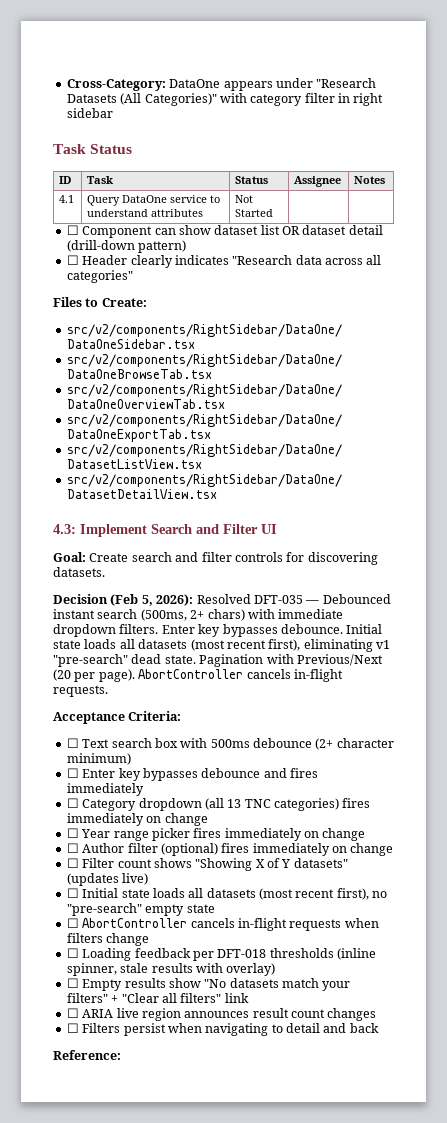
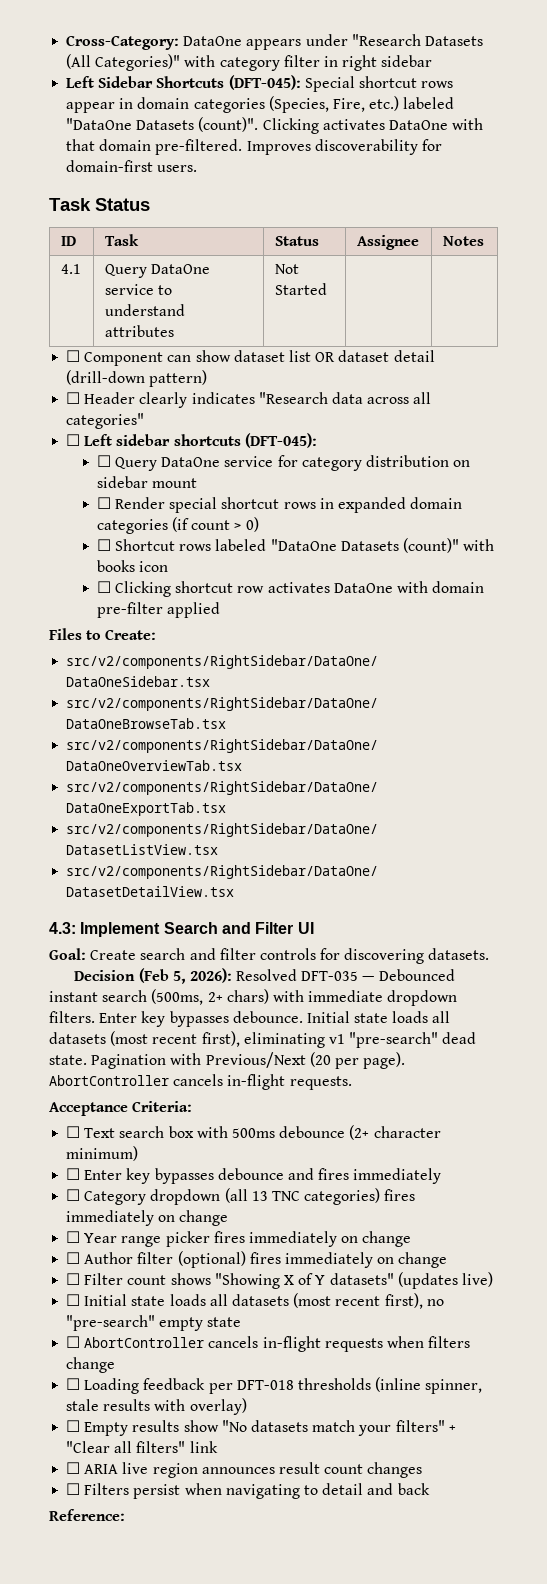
+ Left Sidebar Shortcuts (DFT-045): Special shortcut rows appear in domain categories (Species, Fire, etc.) labeled "DataOne Datasets (count)". Clicking activates DataOne with that domain pre-filtered. Improves discoverability for domain-first users.
+ ☐ Left sidebar shortcuts (DFT-045):
+ ☐ Query DataOne service for category distribution on sidebar mount
+ ☐ Render special shortcut rows in expanded domain categories (if count > 0)
+ ☐ Shortcut rows labeled "DataOne Datasets (count)" with books icon
+ ☐ Clicking shortcut row activates DataOne with domain pre-filter applied

